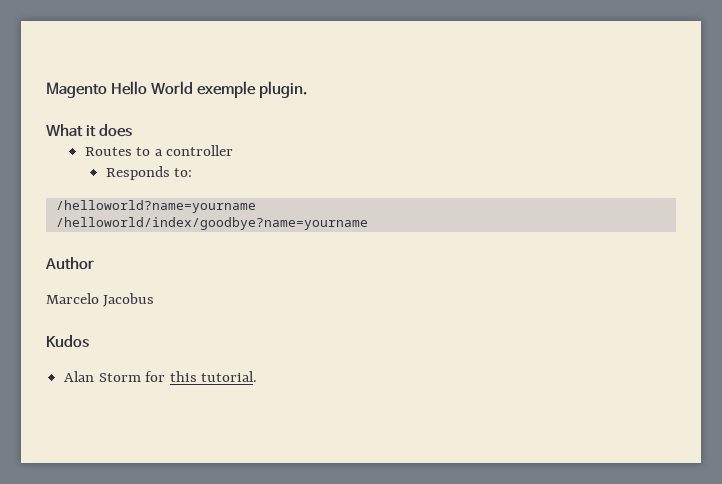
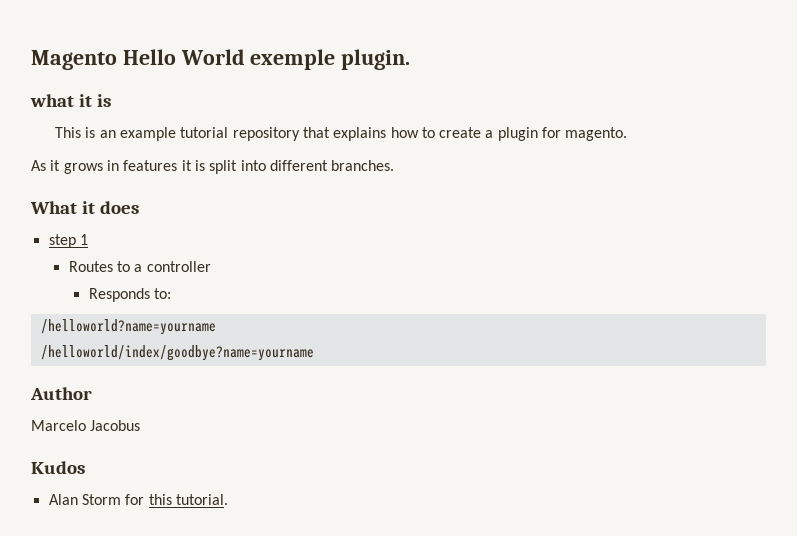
+ what it is
+ This is an example tutorial repository that explains how to create a plugin for magento.
+ As it grows in features it is split into different branches.
+ step 1

